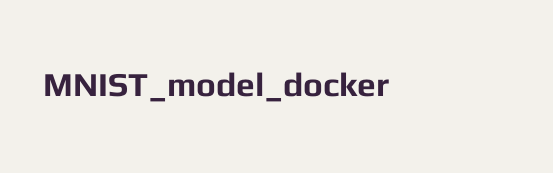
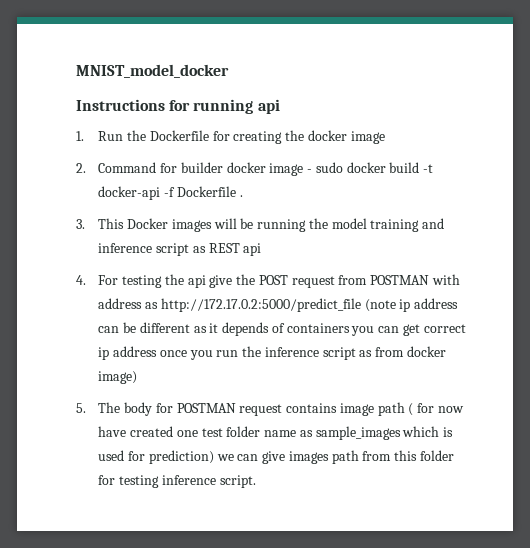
+ Instructions for running api
+ 1. Run the Dockerfile for creating the docker image
+ 2. Command for builder docker image - sudo docker build -t docker-api -f Dockerfile .
+ 3. This Docker images will be running the model training and inference script as REST api
+ 4. For testing the api give the POST request from POSTMAN with address as http://172.17.0.2:5000/predict_file (note ip address can be different as it depends of containers you can get correct ip address once you run the inference script as from docker image)
+ 5. The body for POSTMAN request contains image path ( for now have created one test folder name as sample_images which is used for prediction) we can give images path from this folder for testing inference script.

